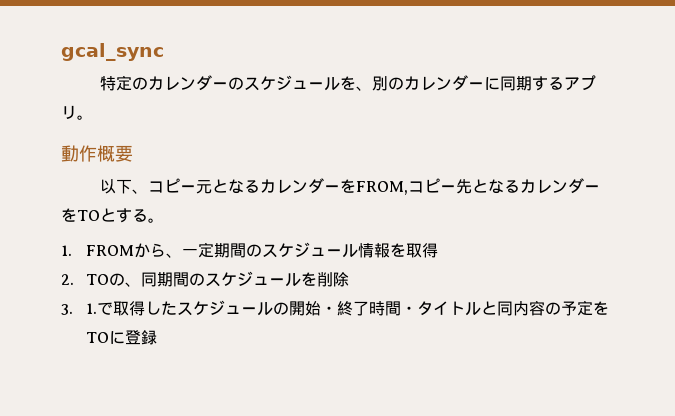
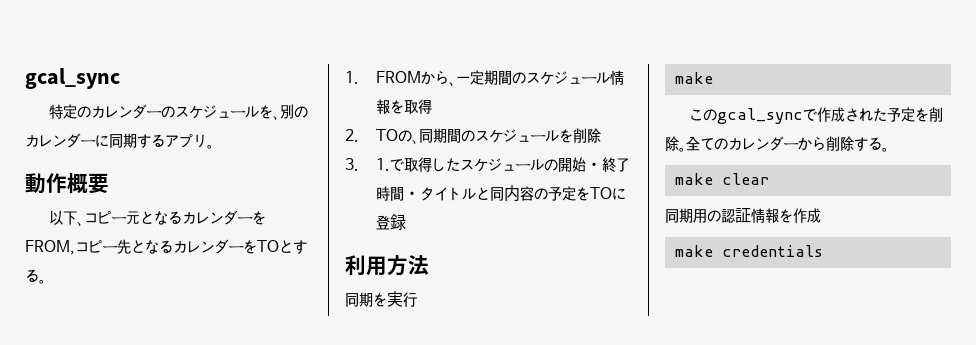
+ 利用方法
+ 同期を実行
+ make
+ このgcal_syncで作成された予定を削除。全てのカレンダーから削除する。
+ make clear
+ 同期用の認証情報を作成
+ make credentials

